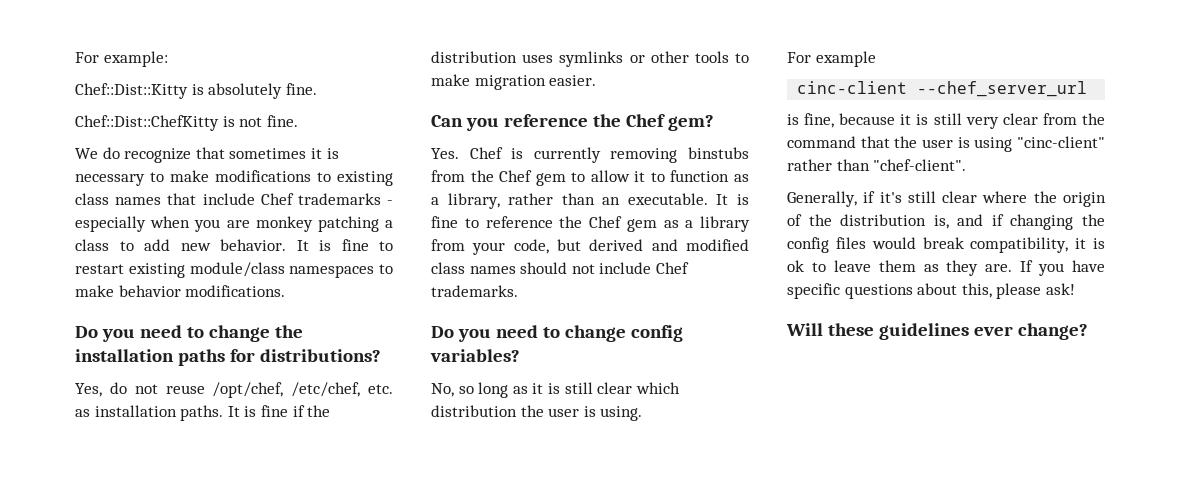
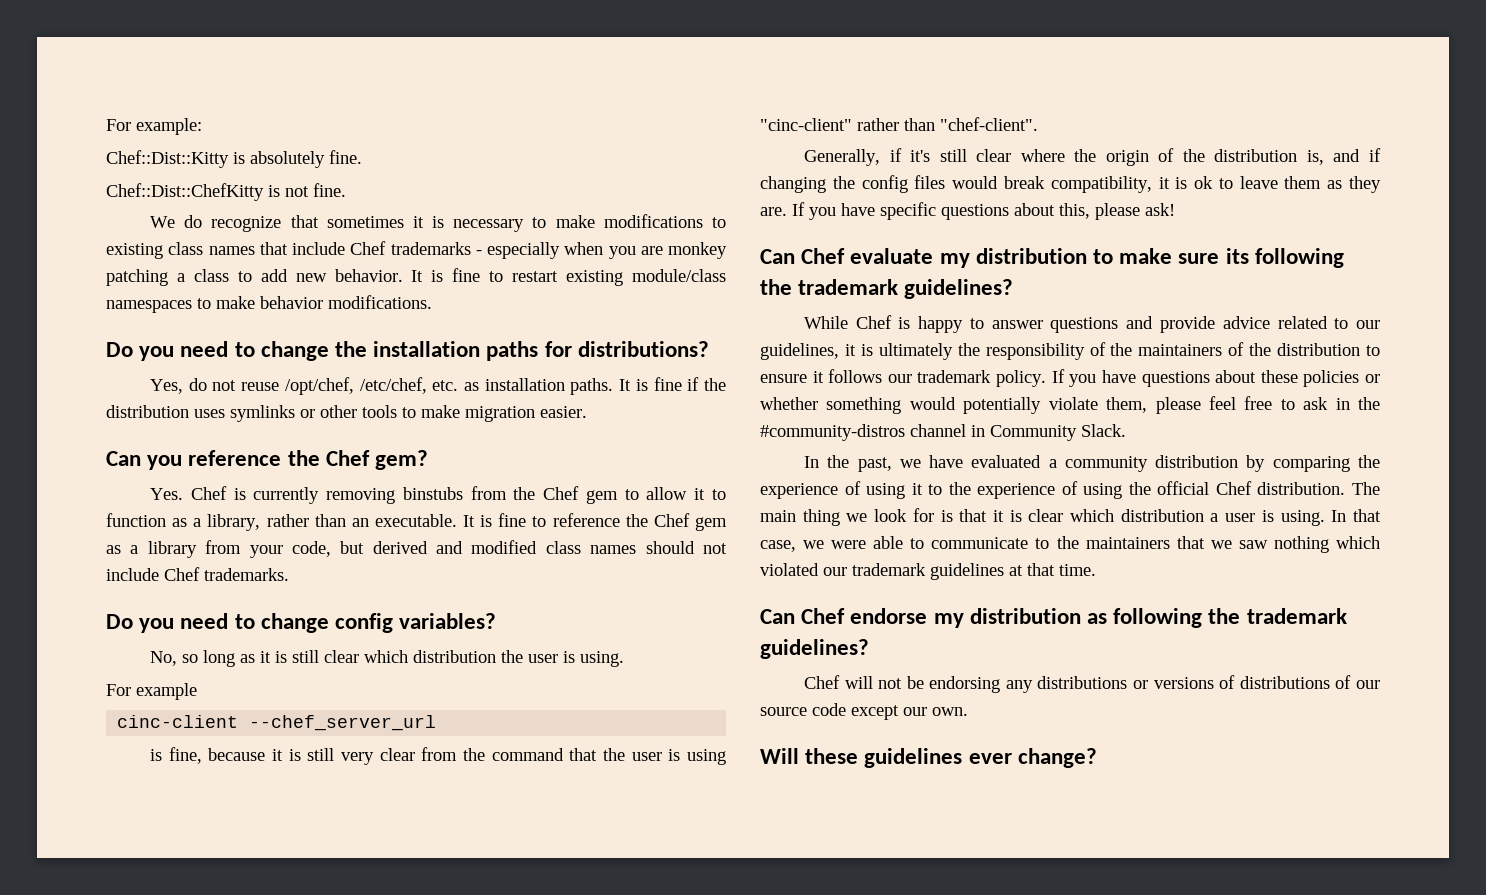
+ Can Chef evaluate my distribution to make sure its following the trademark guidelines?
+ While Chef is happy to answer questions and provide advice related to our guidelines, it is ultimately the responsibility of the maintainers of the distribution to ensure it follows our trademark policy. If you have questions about these policies or whether something would potentially violate them, please feel free to ask in the #community-distros channel in Community Slack.
+ In the past, we have evaluated a community distribution by comparing the experience of using it to the experience of using the official Chef distribution. The main thing we look for is that it is clear which distribution a user is using. In that case, we were able to communicate to the maintainers that we saw nothing which violated our trademark guidelines at that time.
+ Can Chef endorse my distribution as following the trademark guidelines?
+ Chef will not be endorsing any distributions or versions of distributions of our source code except our own.

